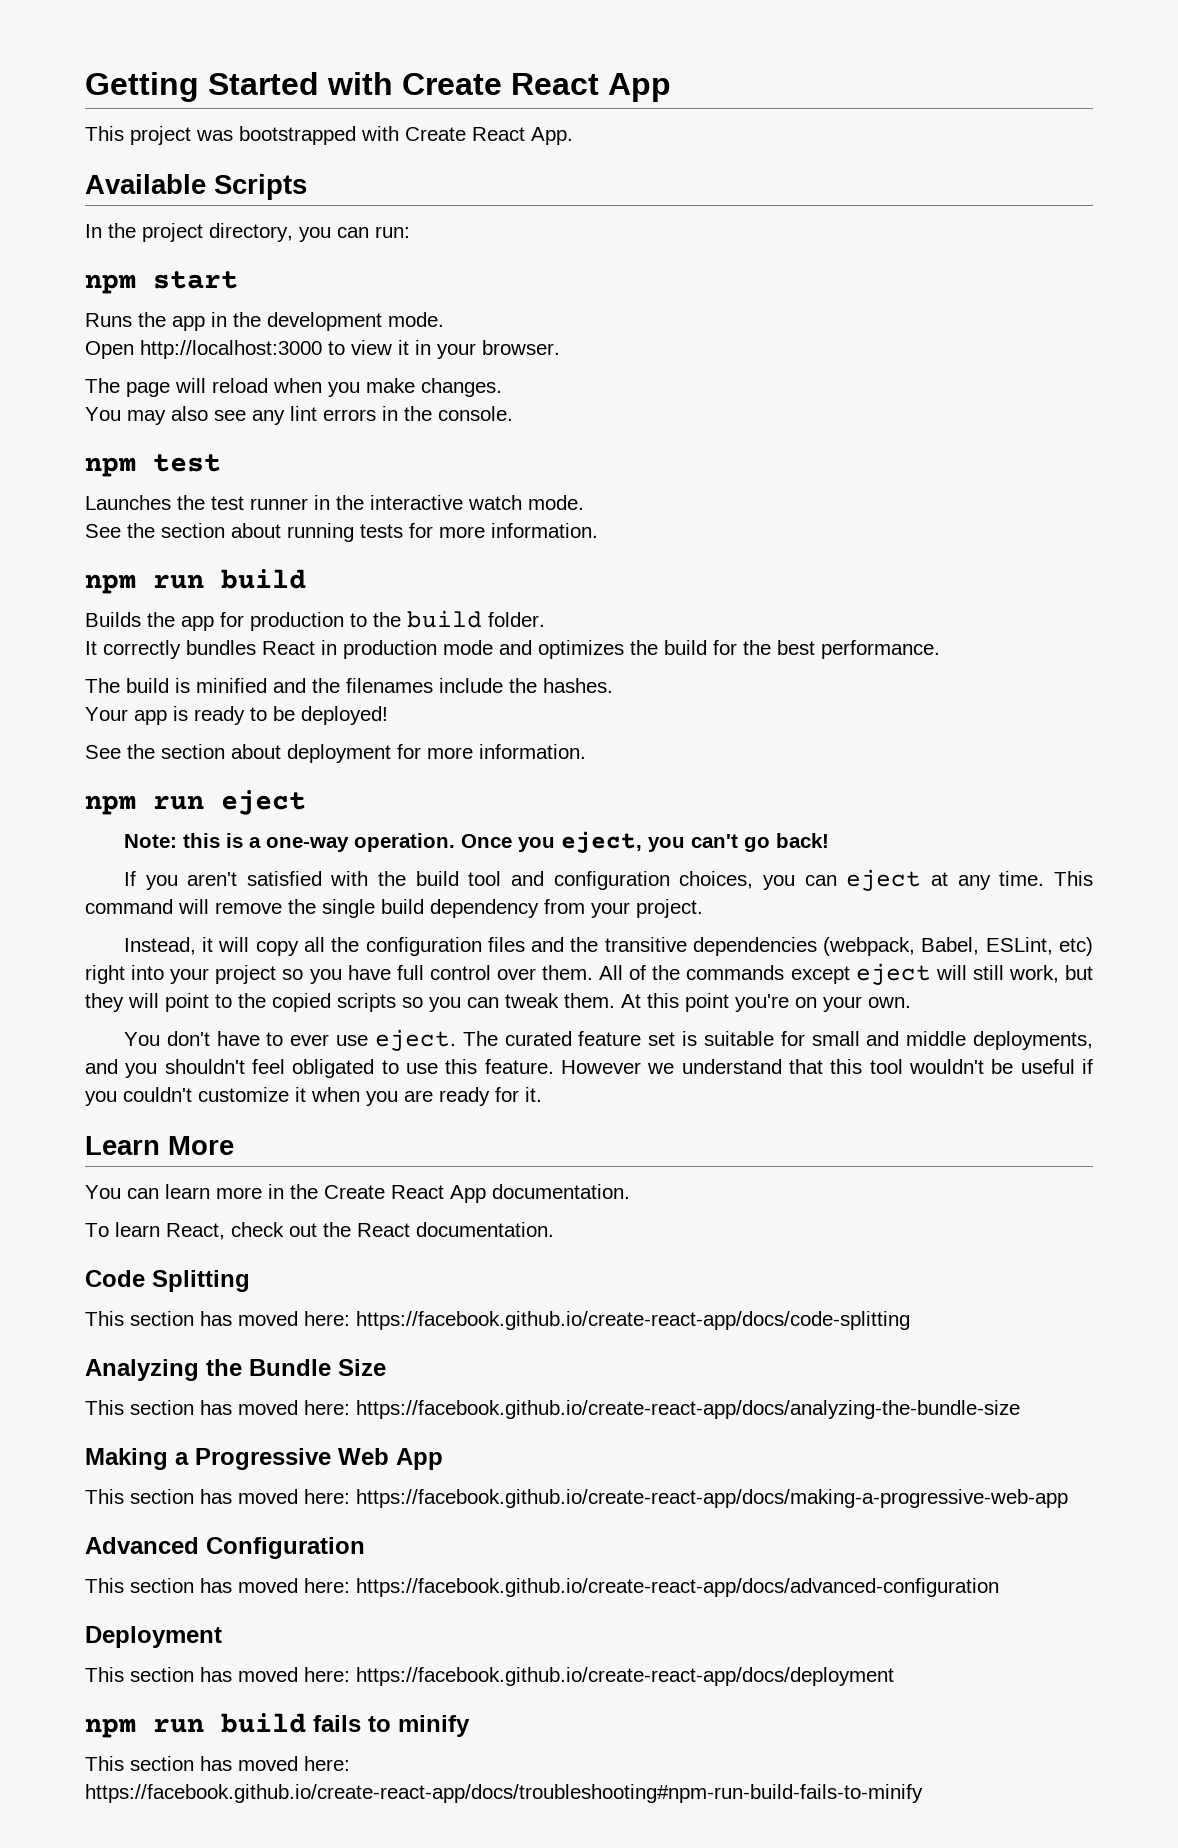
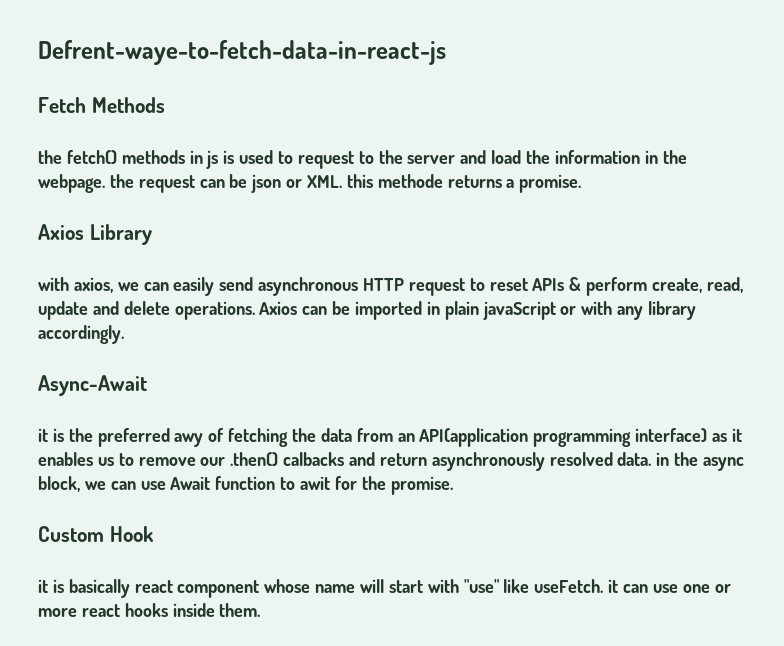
- Getting Started with Create React App
- This project was bootstrapped with Create React App.
- Available Scripts
- In the project directory, you can run:
- npm start
- Runs the app in the development mode.
- Open http://localhost:3000 to view it in your browser.
- The page will reload when you make changes.
- You may also see any lint errors in the console.
- npm test
- Launches the test runner in the interactive watch mode.
- See the section about running tests for more information.
- npm run build
- Builds the app for production to the build folder.
- It correctly bundles React in production mode and optimizes the build for the best performance.
- The build is minified and the filenames include the hashes.
- Your app is ready to be deployed!
- See the section about deployment for more information.
- npm run eject
- Note: this is a one-way operation. Once you eject, you can't go back!
- If you aren't satisfied with the build tool and configuration choices, you can eject at any time. This command will remove the single build dependency from your project.
- Instead, it will copy all the configuration files and the transitive dependencies (webpack, Babel, ESLint, etc) right into your project so you have full control over them. All of the commands except eject will still work, but they will point to the copied scripts so you can tweak them. At this point you're on your own.
- You don't have to ever use eject. The curated feature set is suitable for small and middle deployments, and you shouldn't feel obligated to use this feature. However we understand that this tool wouldn't be useful if you couldn't customize it when you are ready for it.
- Learn More
- You can learn more in the Create React App documentation.
- To learn React, check out the React documentation.
- Code Splitting
- This section has moved here: https://facebook.github.io/create-react-app/docs/code-splitting
- Analyzing the Bundle Size
- This section has moved here: https://facebook.github.io/create-react-app/docs/analyzing-the-bundle-size
- Making a Progressive Web App
- This section has moved here: https://facebook.github.io/create-react-app/docs/making-a-progressive-web-app
- Advanced Configuration
- This section has moved here: https://facebook.github.io/create-react-app/docs/advanced-configuration
- Deployment
- This section has moved here: https://facebook.github.io/create-react-app/docs/deployment
- npm run build fails to minify
- This section has moved here: https://facebook.github.io/create-react-app/docs/troubleshooting#npm-run-build-fails-to-minify
+ Defrent-waye-to-fetch-data-in-react-js
+ Fetch Methods
+ the fetch() methods in js is used to request to the server and load the information in the webpage. the request can be json or XML. this methode returns a promise.
+ Axios Library
+ with axios, we can easily send asynchronous HTTP request to reset APIs & perform create, read, update and delete operations. Axios can be imported in plain javaScript or with any library accordingly.
+ Async-Await
+ it is the preferred awy of fetching the data from an API(application programming interface) as it enables us to remove our .then() calbacks and return asynchronously resolved data. in the async block, we can use Await function to awit for the promise.
+ Custom Hook
+ it is basically react component whose name will start with "use" like useFetch. it can use one or more react hooks inside them.

